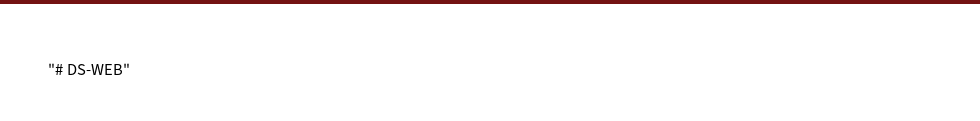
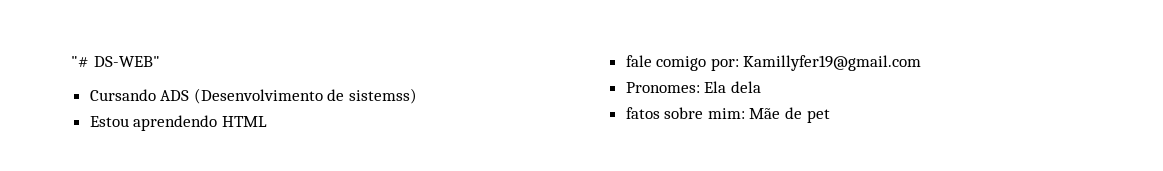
+ Cursando ADS (Desenvolvimento de sistemss)
+ Estou aprendendo HTML
+ fale comigo por: Kamillyfer19@gmail.com
+ Pronomes: Ela dela
+ fatos sobre mim: Mãe de pet

